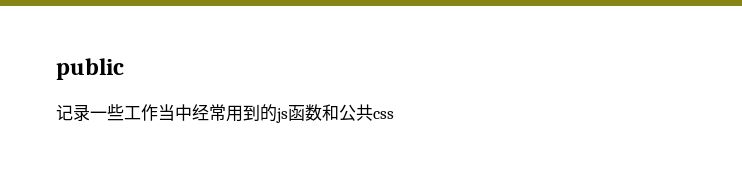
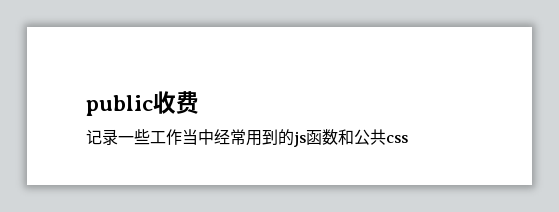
- public
+ public收费

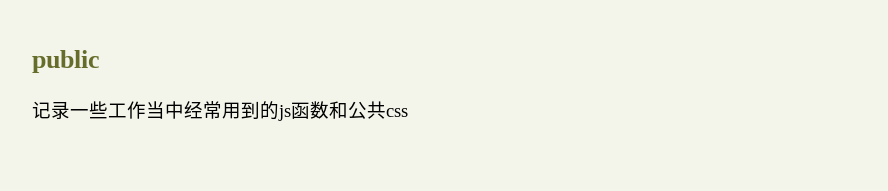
- public收费
+ public

